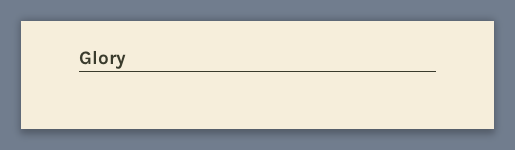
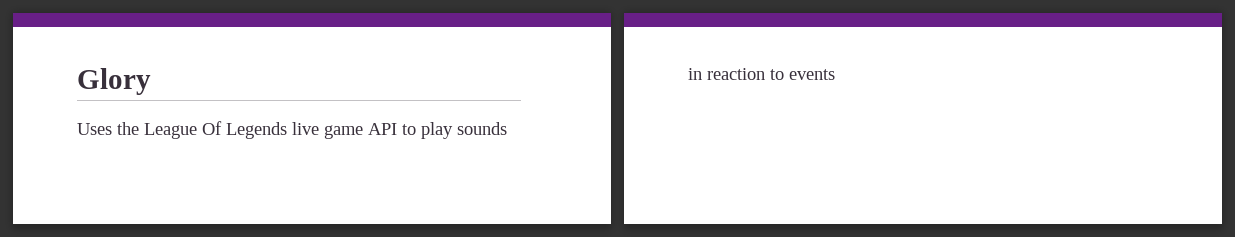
+ Uses the League Of Legends live game API to play sounds in reaction to events

